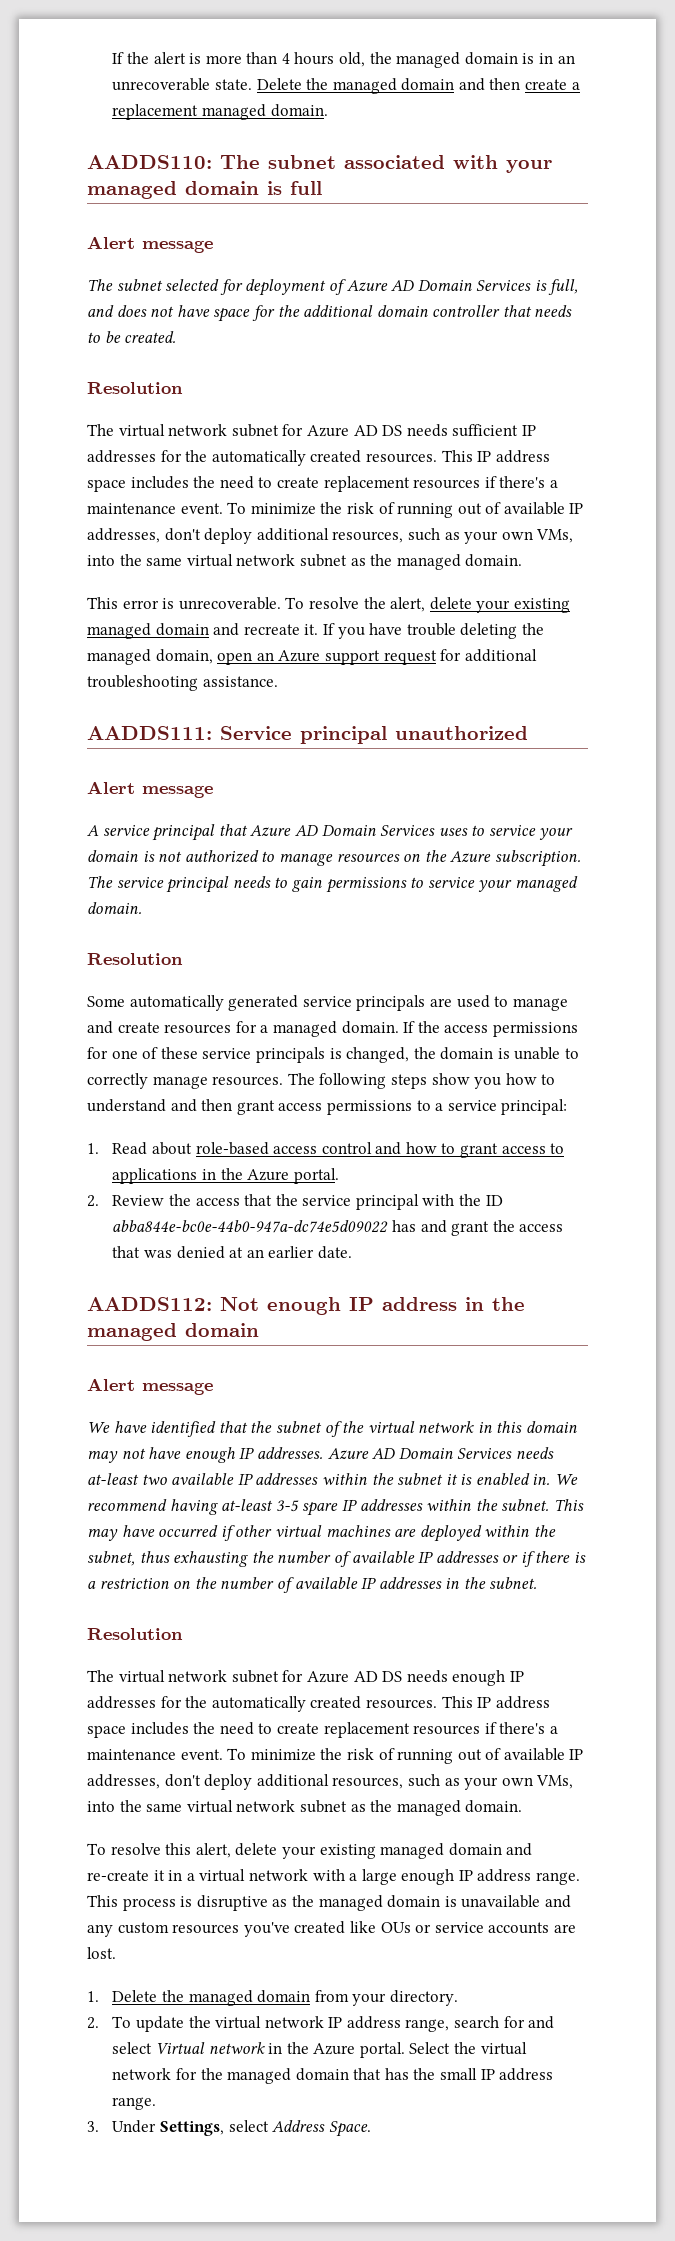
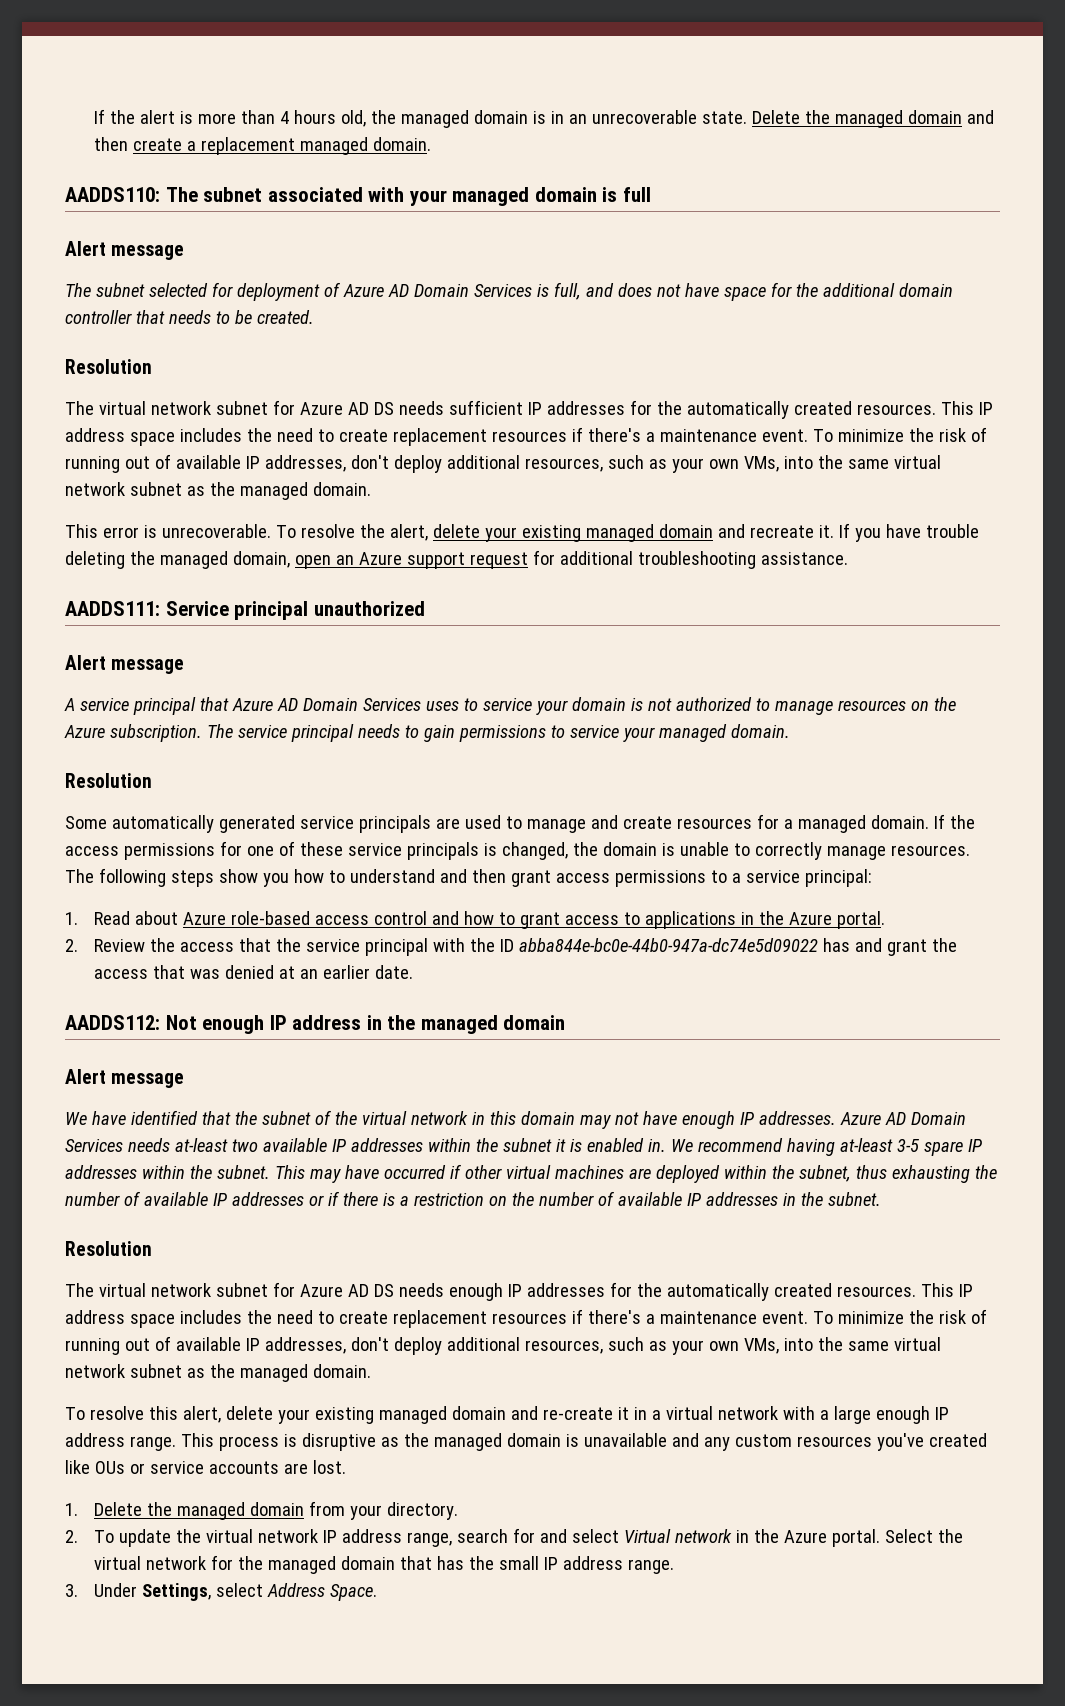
- 1. Read about role-based access control and how to grant access to applications in the Azure portal.
+ 1. Read about Azure role-based access control and how to grant access to applications in the Azure portal.

